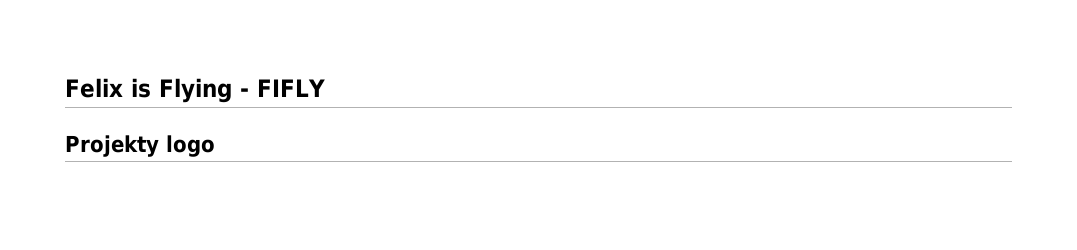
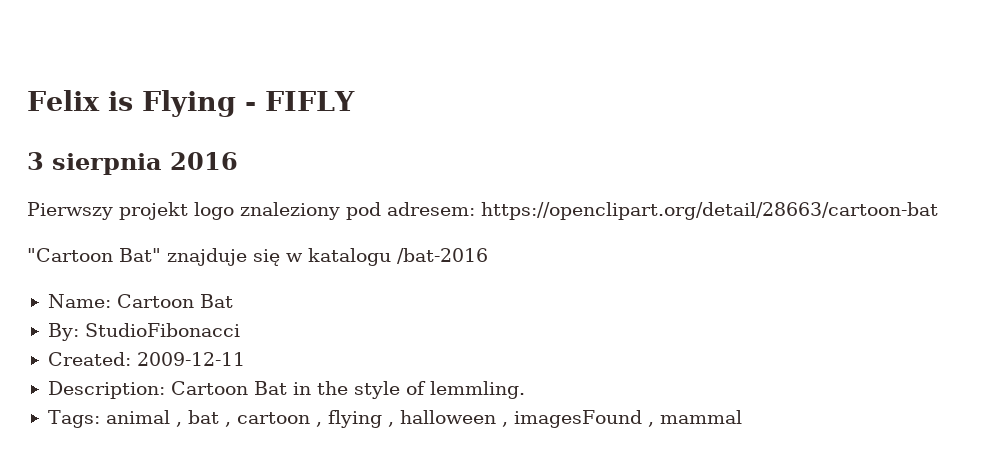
- Projekty logo
+ 3 sierpnia 2016
+ Pierwszy projekt logo znaleziony pod adresem: https://openclipart.org/detail/28663/cartoon-bat
+ "Cartoon Bat" znajduje się w katalogu /bat-2016
+ Name: Cartoon Bat
+ By: StudioFibonacci
+ Created: 2009-12-11
+ Description: Cartoon Bat in the style of lemmling.
+ Tags: animal , bat , cartoon , flying , halloween , imagesFound , mammal

